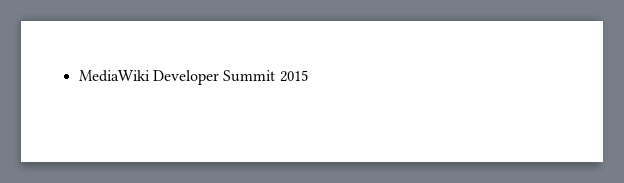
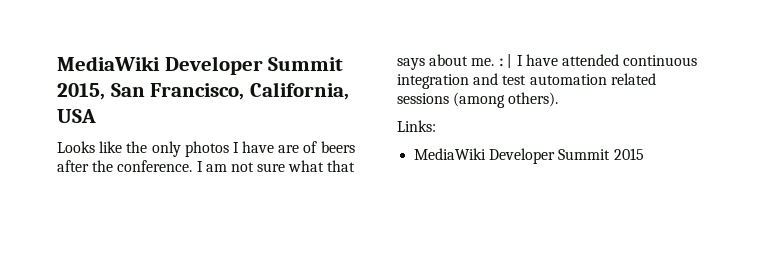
+ MediaWiki Developer Summit 2015, San Francisco, California, USA
+ Looks like the only photos I have are of beers after the conference. I am not sure what that says about me. :| I have attended continuous integration and test automation related sessions (among others).
+ Links:

